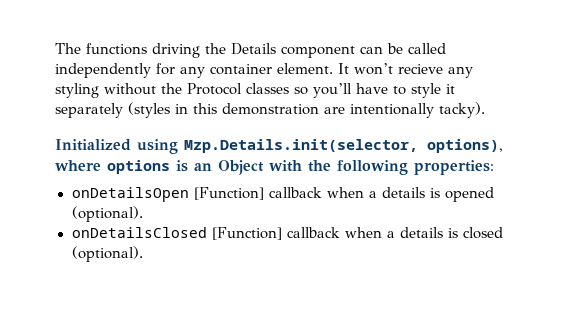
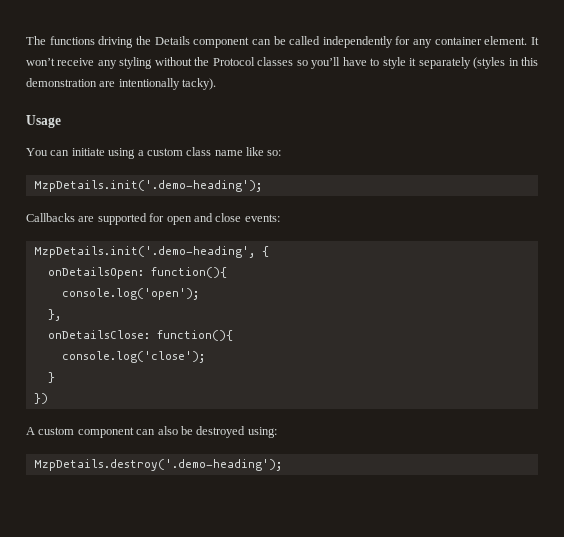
- It won’t recieve any styling without the Protocol classes so you’ll have to style it separately (styles in this demonstration are intentionally tacky).
+ It won’t receive any styling without the Protocol classes so you’ll have to style it separately (styles in this demonstration are intentionally tacky).
- Initialized using Mzp.Details.init(selector, options), where options is an Object with the following properties:
- onDetailsOpen [Function] callback when a details is opened (optional).
- onDetailsClosed [Function] callback when a details is closed (optional).
+ Usage
+ You can initiate using a custom class name like so:
+ MzpDetails.init('.demo-heading');
+ Callbacks are supported for open and close events:
+ MzpDetails.init('.demo-heading', {
+ onDetailsOpen: function(){
+ console.log('open');
+ },
+ onDetailsClose: function(){
+ console.log('close');
+ }
+ })
+ A custom component can also be destroyed using:
+ MzpDetails.destroy('.demo-heading');

